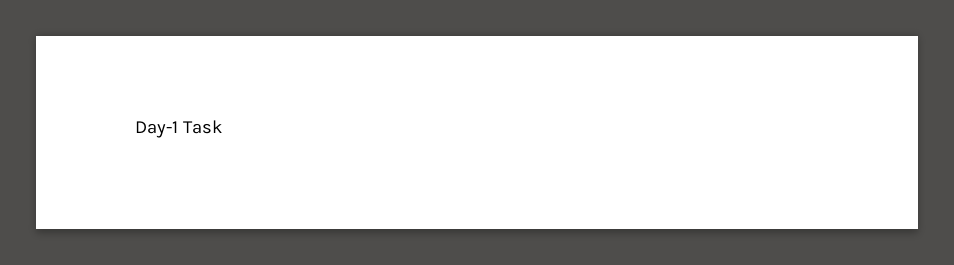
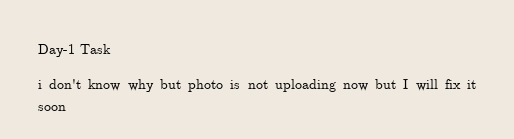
+ i don't know why but photo is not uploading now but I will fix it soon

